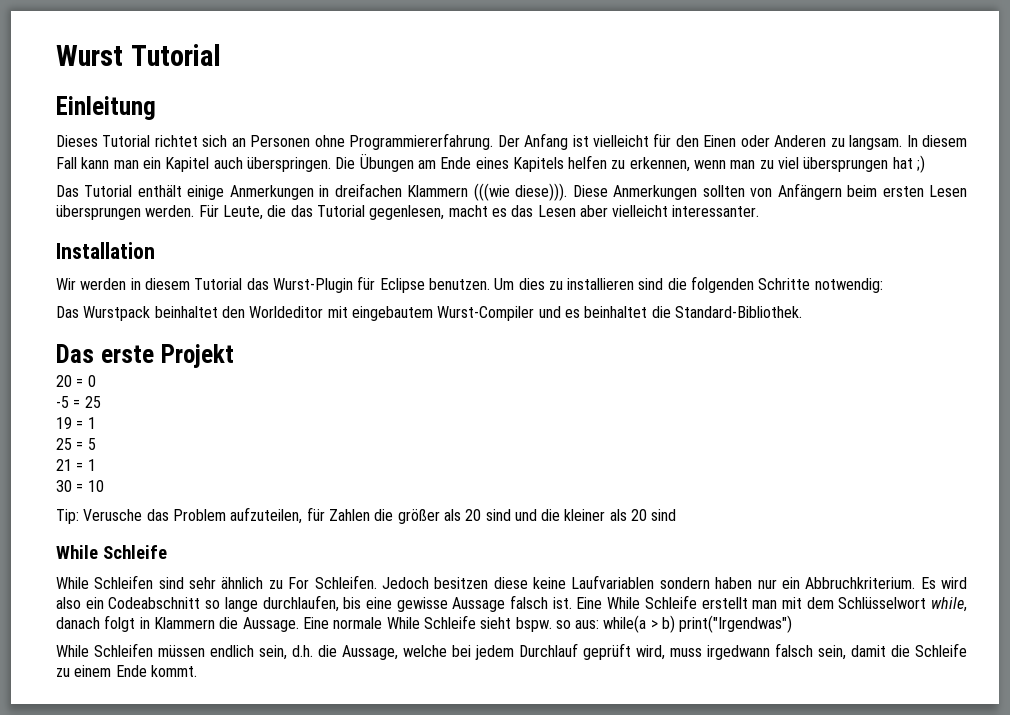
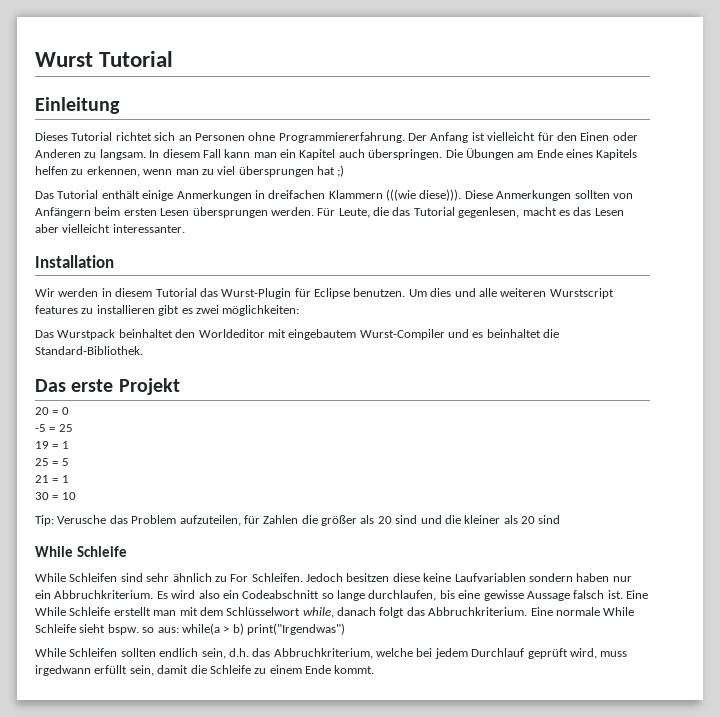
- Um dies zu installieren sind die folgenden Schritte notwendig:
+ Um dies und alle weiteren Wurstscript features zu installieren gibt es zwei möglichkeiten:
- Eine While Schleife erstellt man mit dem Schlüsselwort while, danach folgt in Klammern die Aussage.
+ Eine While Schleife erstellt man mit dem Schlüsselwort while, danach folgt das Abbruchkriterium.
- While Schleifen müssen endlich sein, d.h. die Aussage, welche bei jedem Durchlauf geprüft wird, muss irgedwann falsch sein, damit die Schleife zu einem Ende kommt.
+ While Schleifen sollten endlich sein, d.h. das Abbruchkriterium, welche bei jedem Durchlauf geprüft wird, muss irgedwann erfüllt sein, damit die Schleife zu einem Ende kommt.

